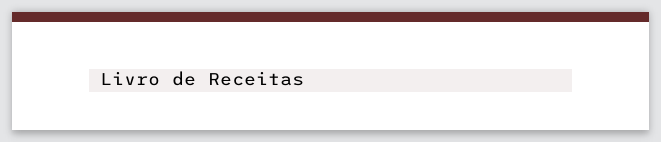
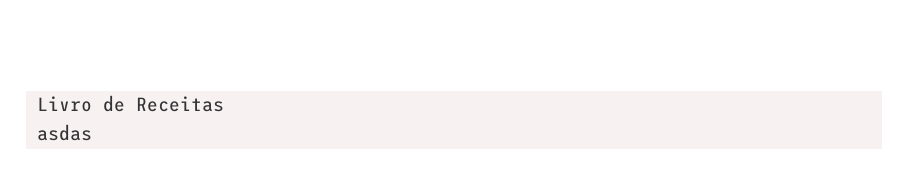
+ asdas

